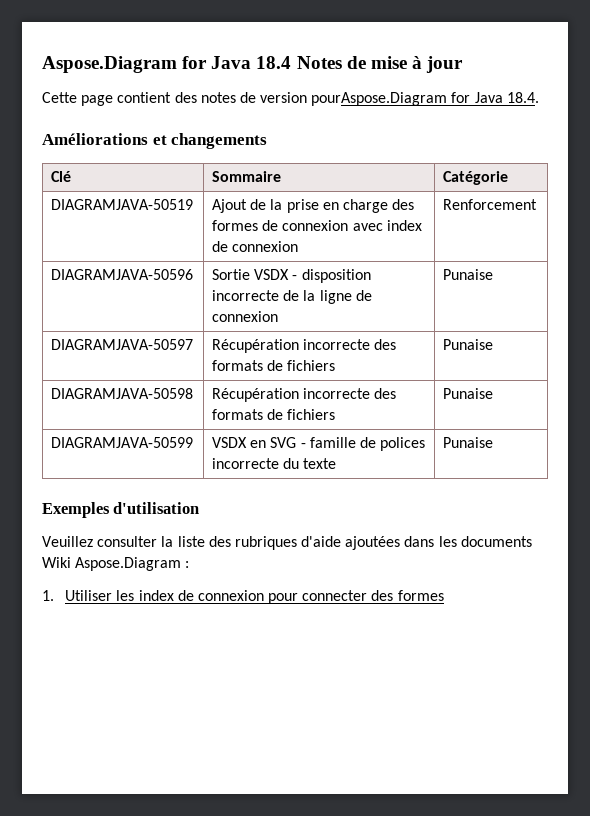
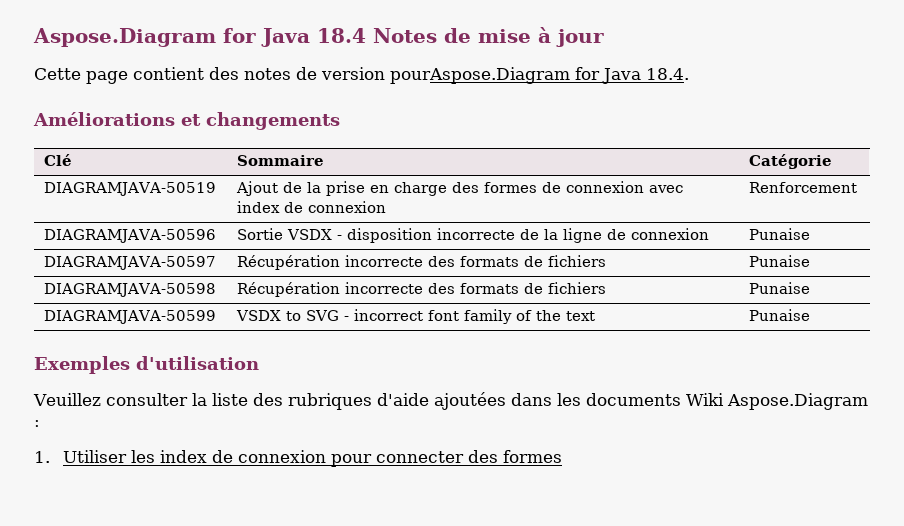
- DIAGRAMJAVA-50599 | VSDX en SVG - famille de polices incorrecte du texte | Punaise
+ DIAGRAMJAVA-50599 | VSDX to SVG - incorrect font family of the text | Punaise

